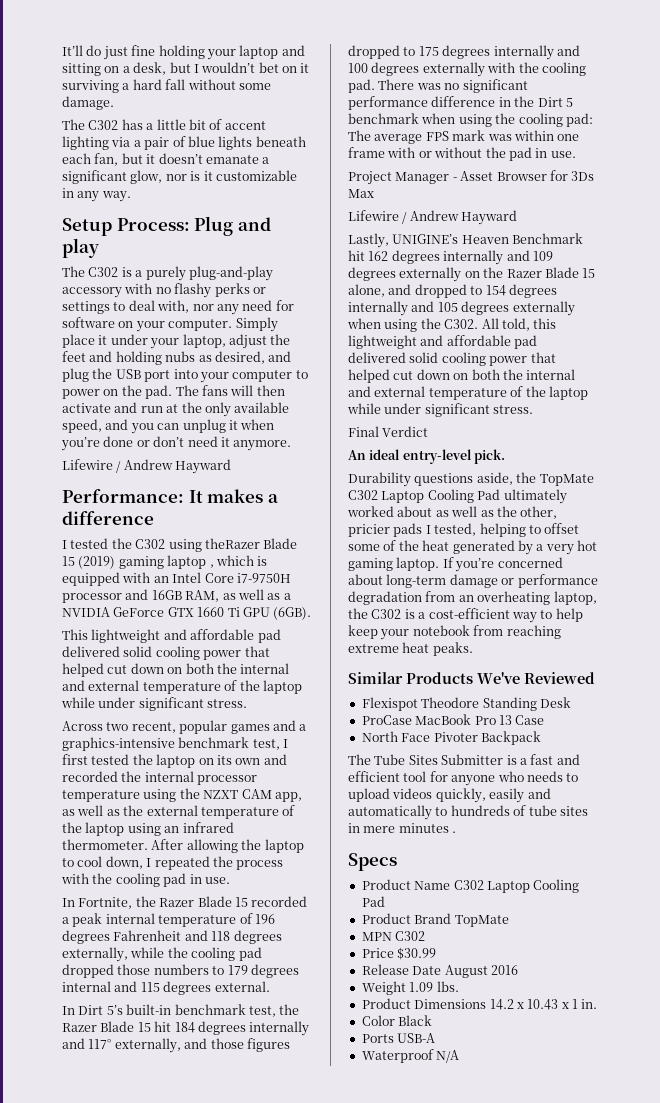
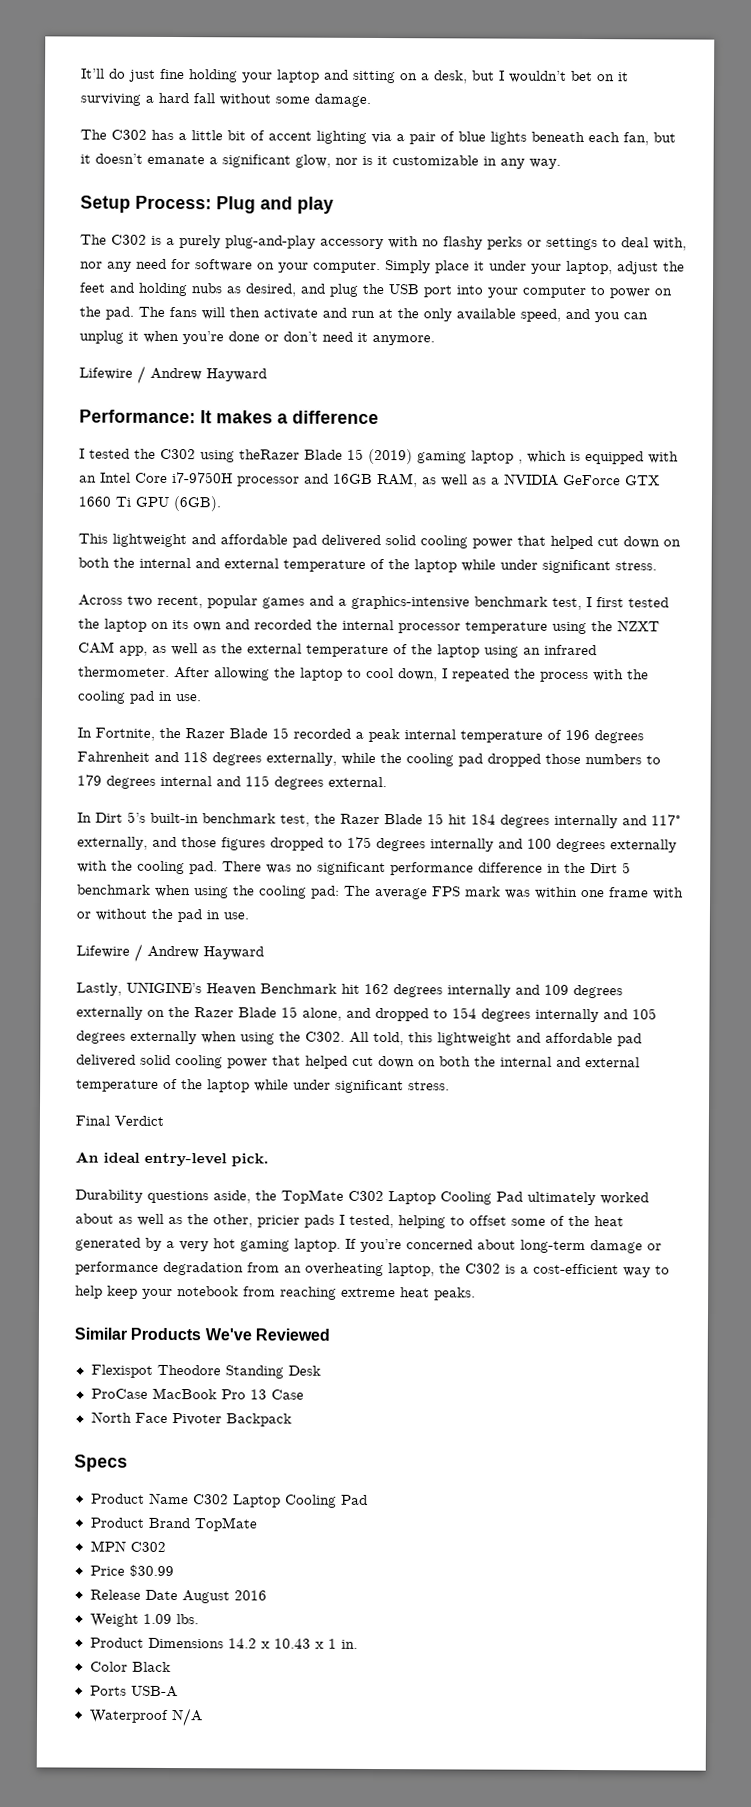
- Project Manager - Asset Browser for 3Ds Max
- The Tube Sites Submitter is a fast and efficient tool for anyone who needs to upload videos quickly, easily and automatically to hundreds of tube sites in mere minutes .

